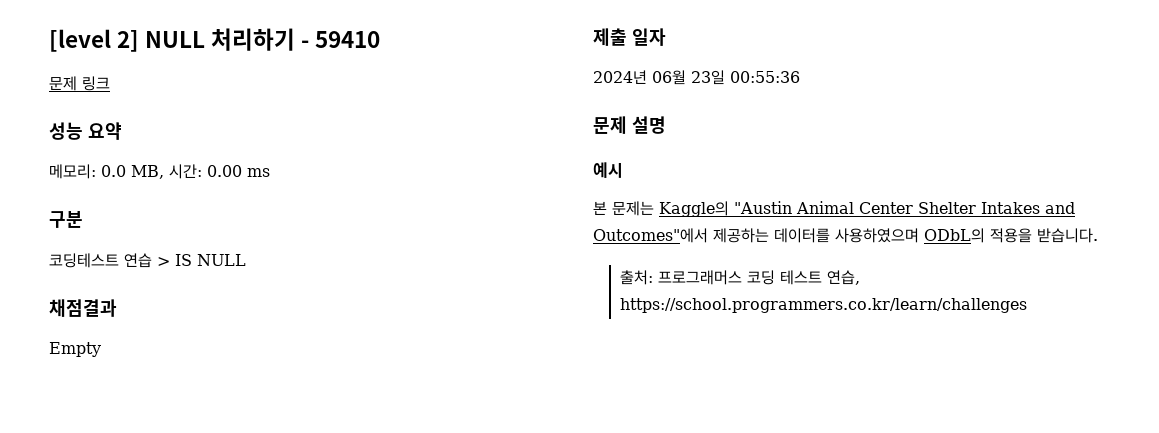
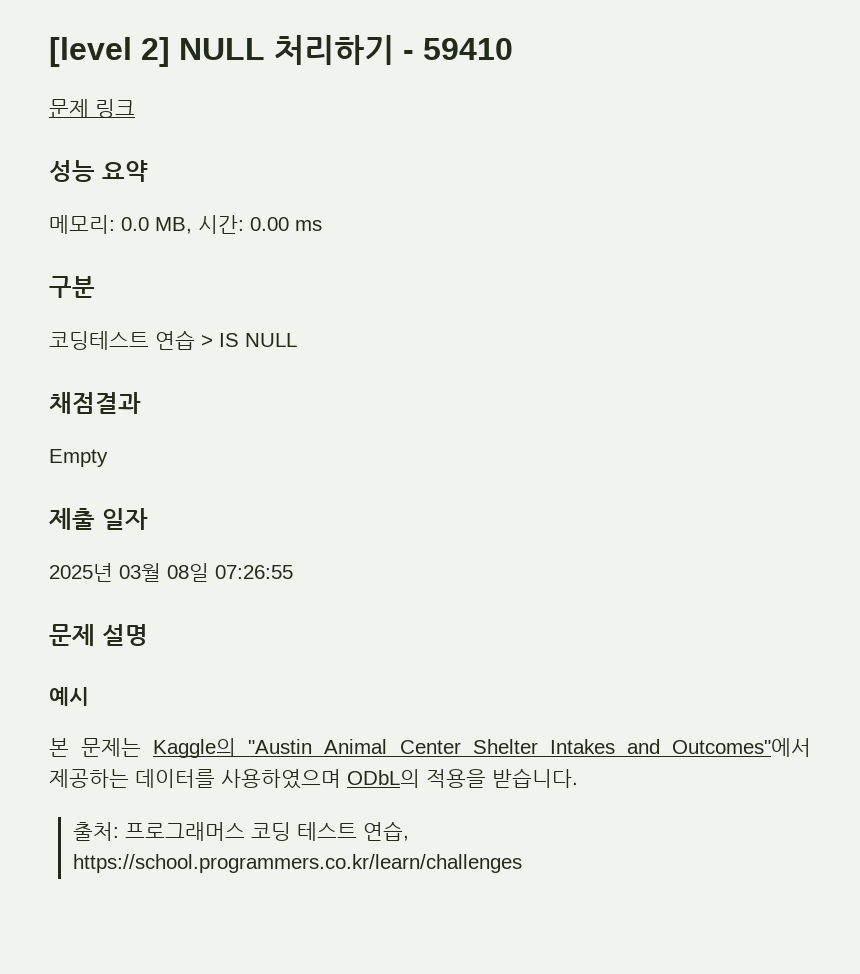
- 2024년 06월 23일 00:55:36
+ 2025년 03월 08일 07:26:55

